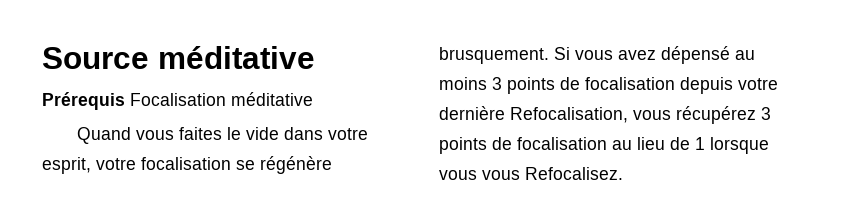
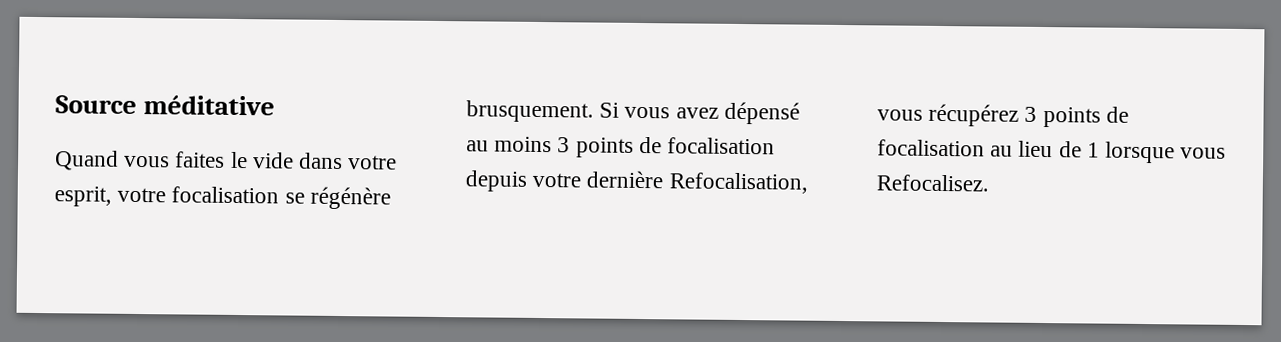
- Prérequis Focalisation méditative
- Si vous avez dépensé au moins 3 points de focalisation depuis votre dernière Refocalisation, vous récupérez 3 points de focalisation au lieu de 1 lorsque vous vous Refocalisez.
+ Si vous avez dépensé au moins 3 points de focalisation depuis votre dernière Refocalisation, vous récupérez 3 points de focalisation au lieu de 1 lorsque vous Refocalisez.

